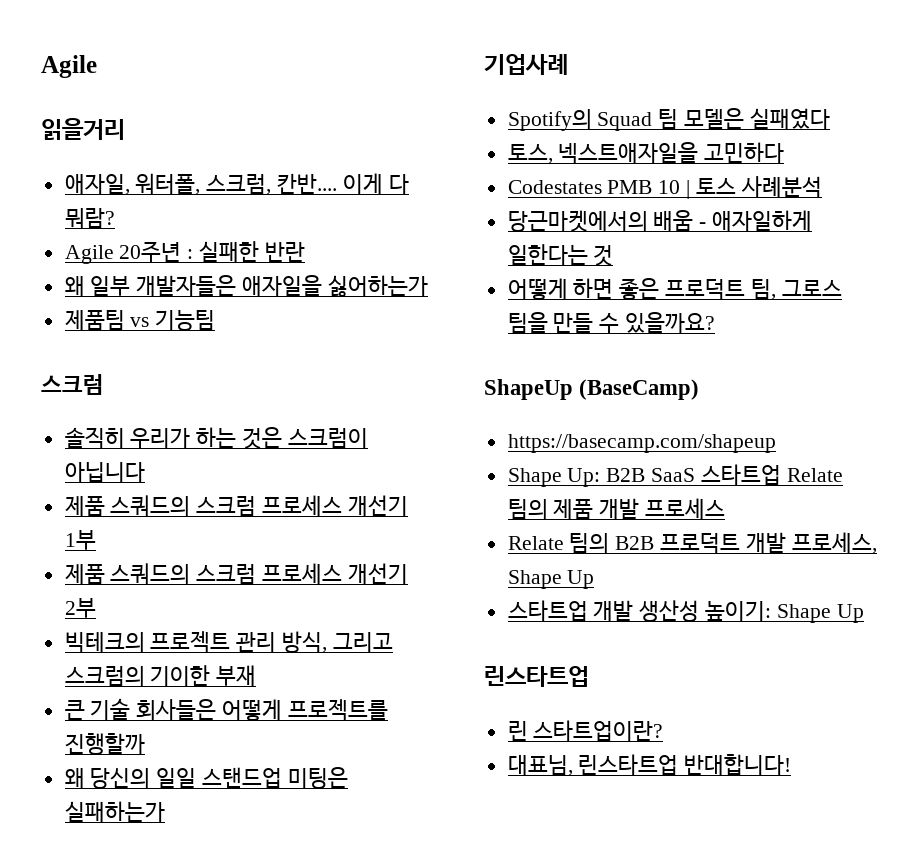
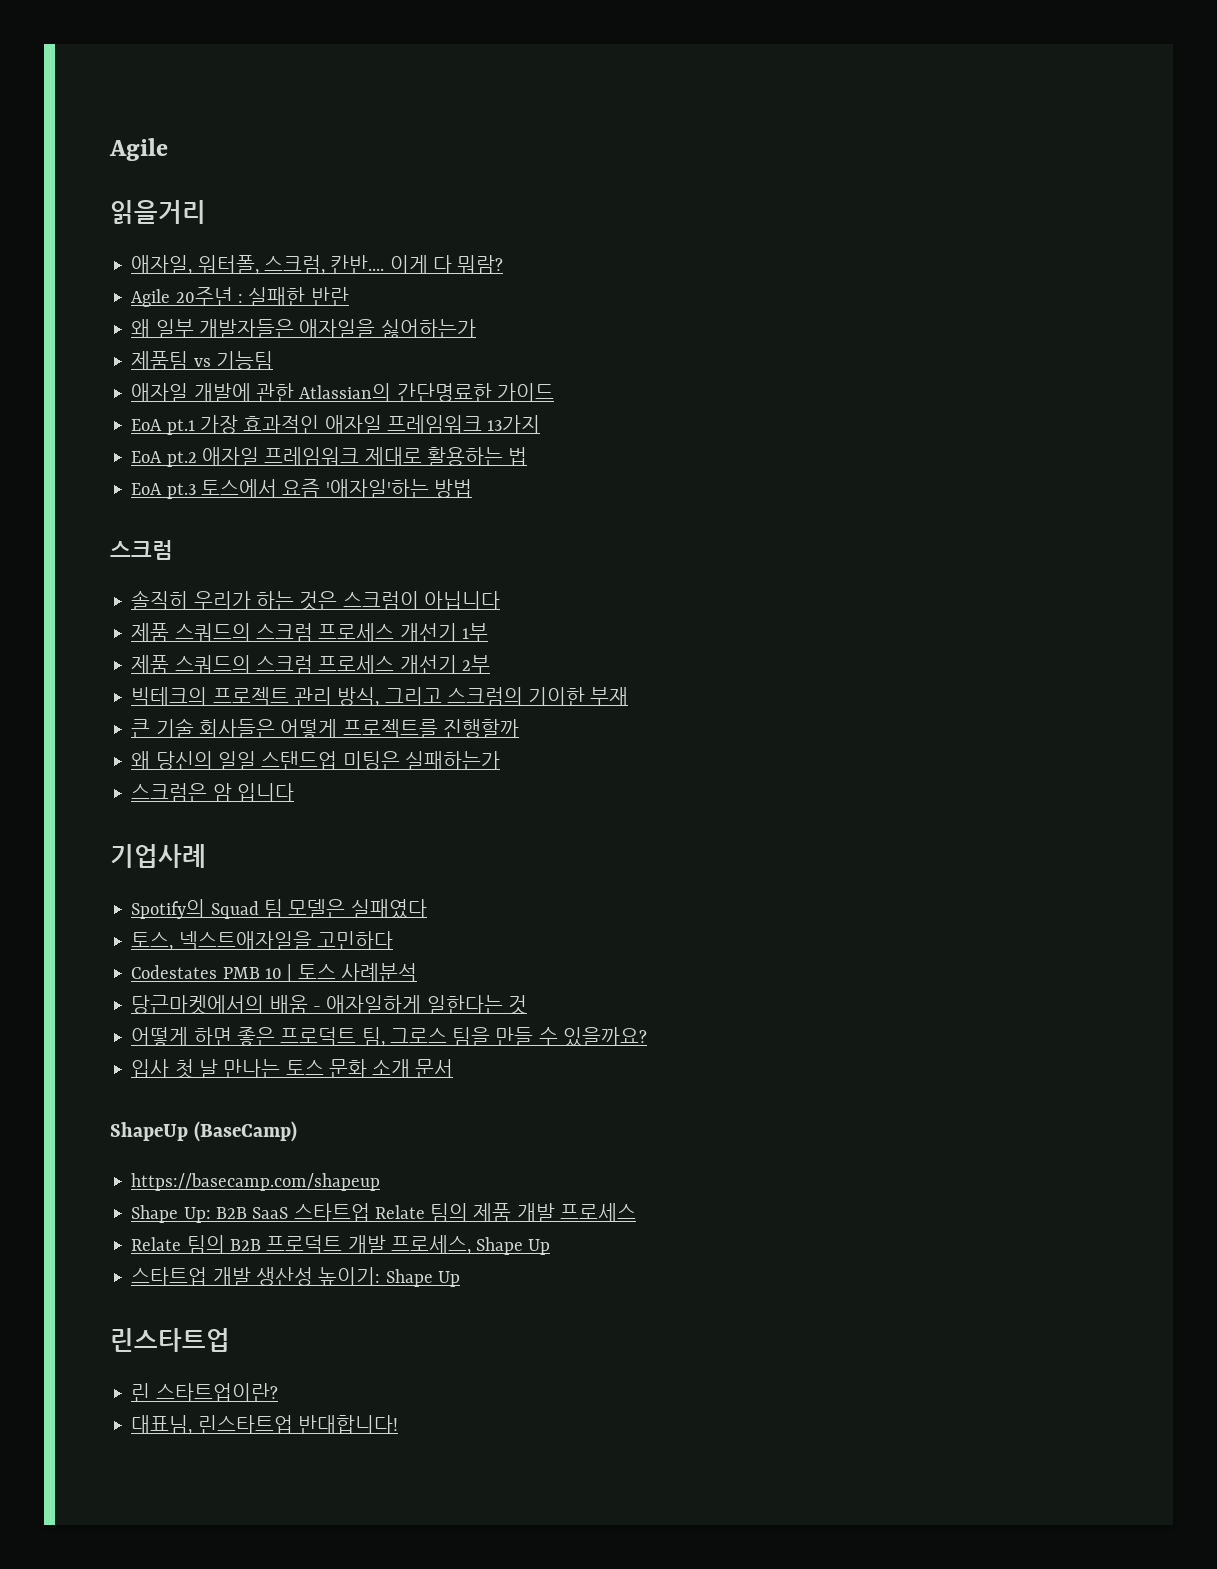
+ 애자일 개발에 관한 Atlassian의 간단명료한 가이드
+ EoA pt.1 가장 효과적인 애자일 프레임워크 13가지
+ EoA pt.2 애자일 프레임워크 제대로 활용하는 법
+ EoA pt.3 토스에서 요즘 '애자일'하는 방법
+ 스크럼은 암 입니다
+ 입사 첫 날 만나는 토스 문화 소개 문서

